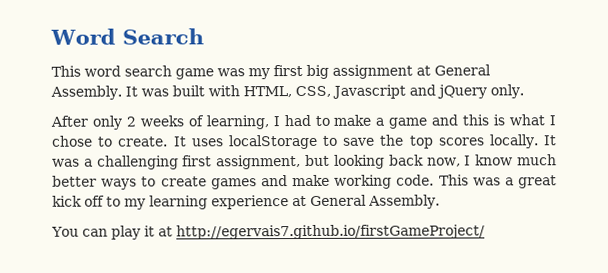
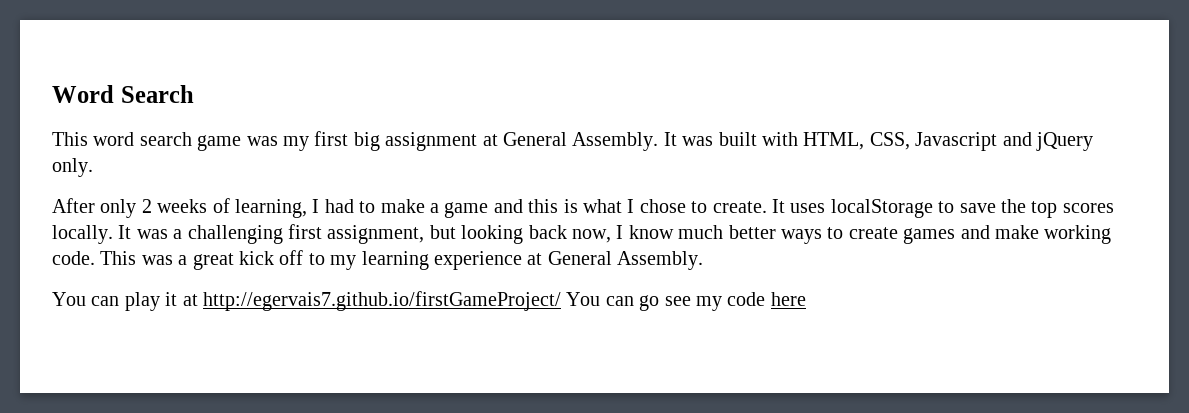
- You can play it at http://egervais7.github.io/firstGameProject/
+ You can play it at http://egervais7.github.io/firstGameProject/ You can go see my code here

